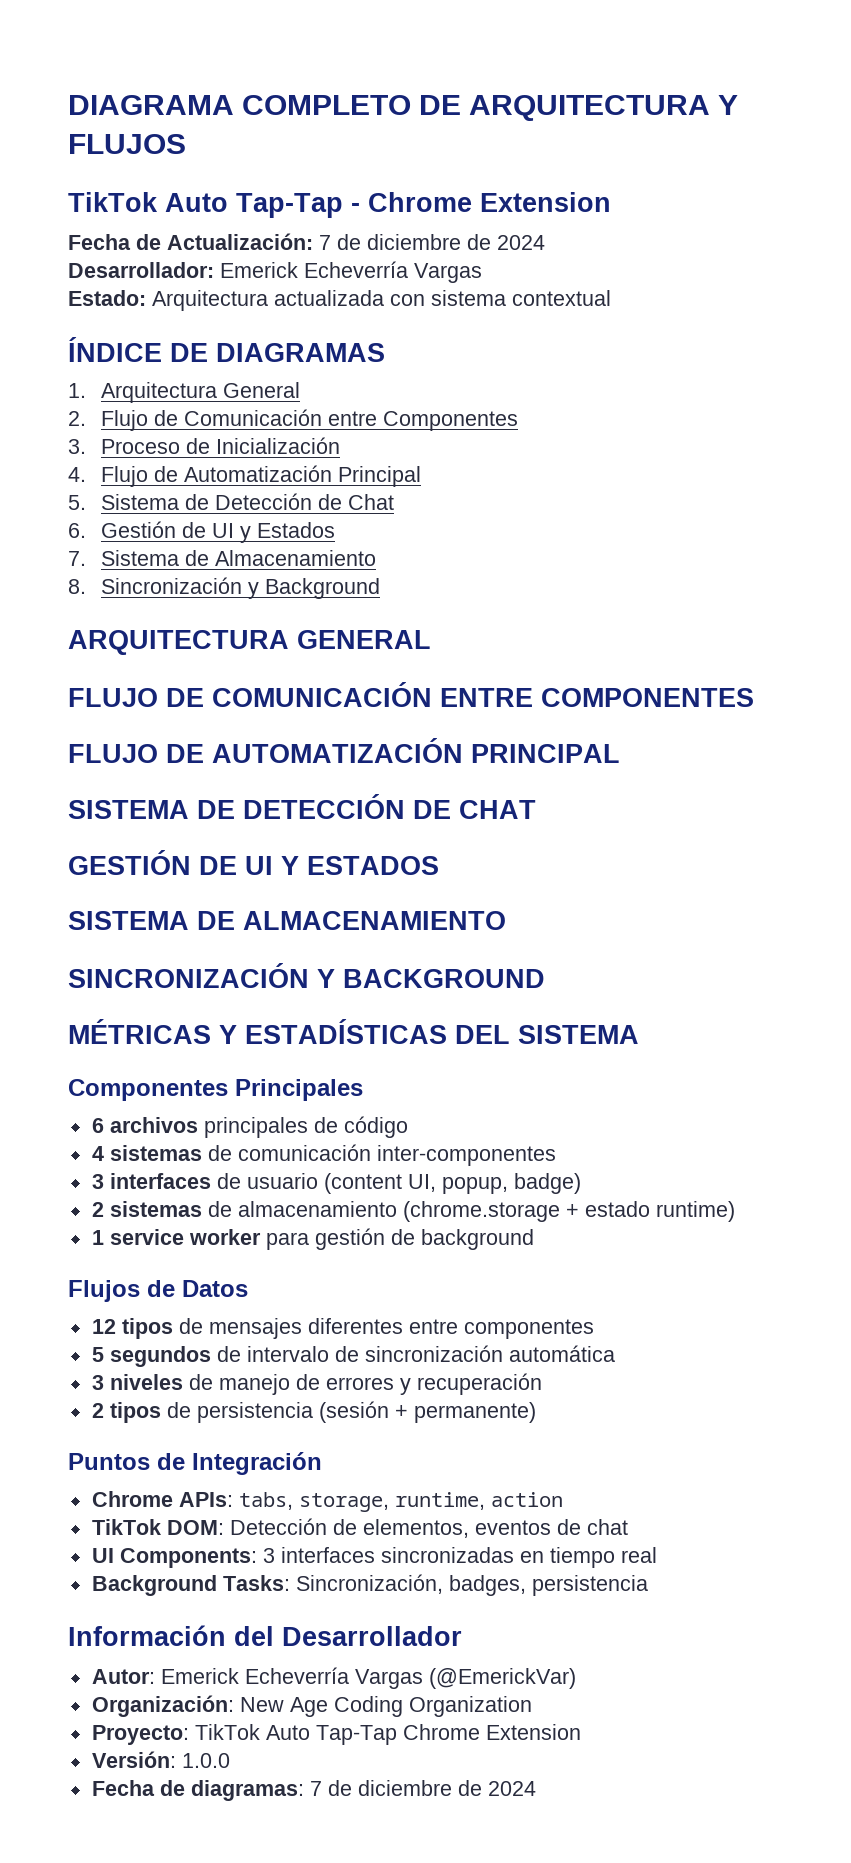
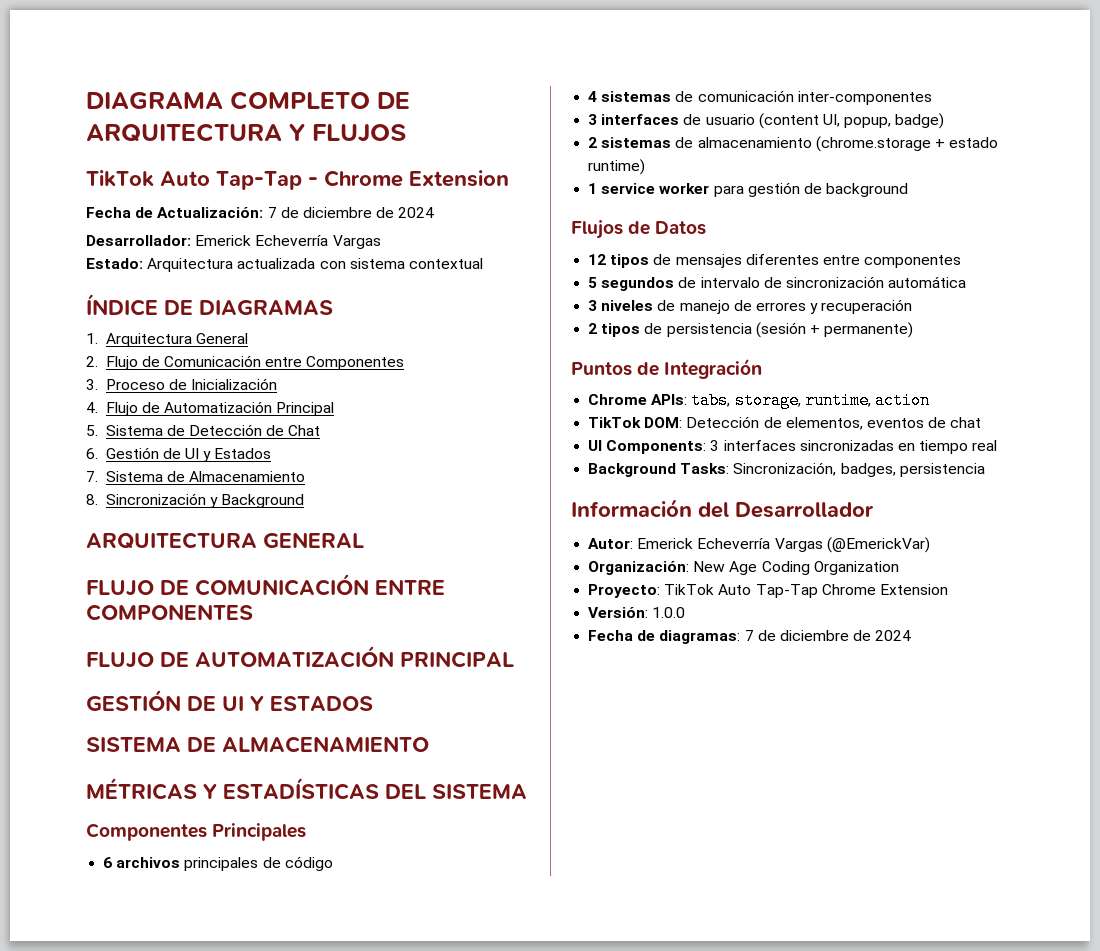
- SISTEMA DE DETECCIÓN DE CHAT
- SINCRONIZACIÓN Y BACKGROUND

